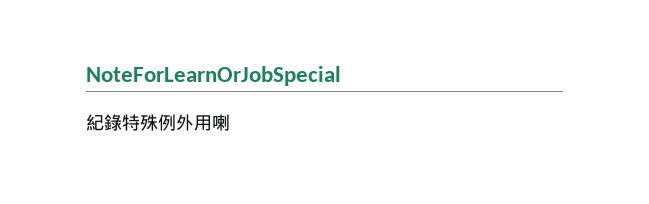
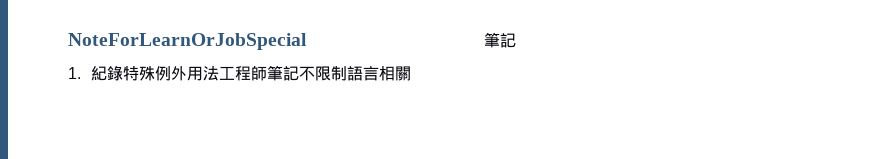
- 紀錄特殊例外用喇
+ 1.紀錄特殊例外用法工程師筆記不限制語言相關筆記

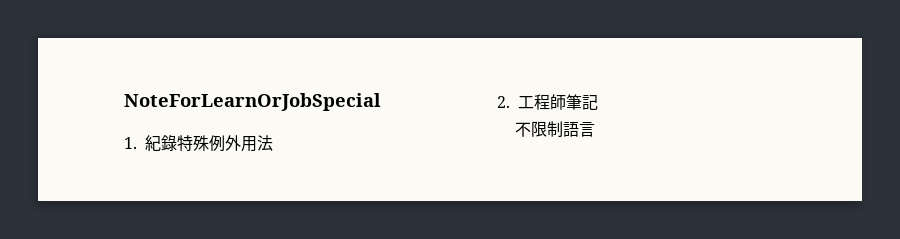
- 1.紀錄特殊例外用法工程師筆記不限制語言相關筆記
+ 1.紀錄特殊例外用法
+ 2.工程師筆記
+ 不限制語言

